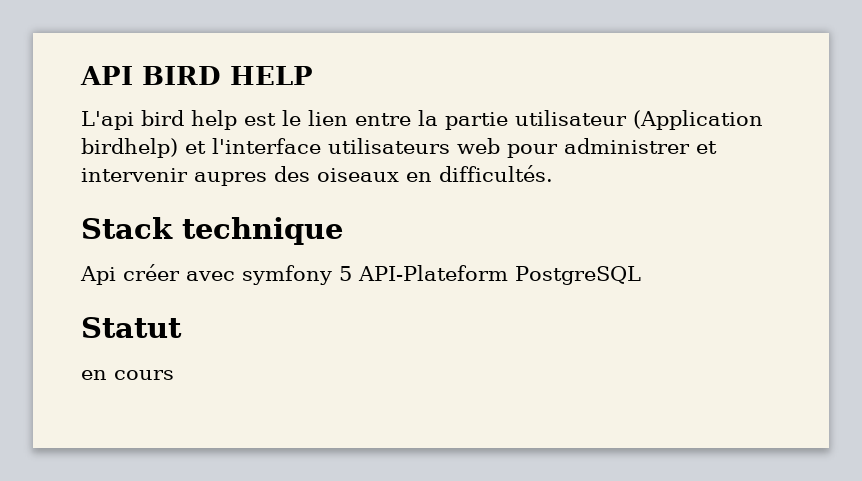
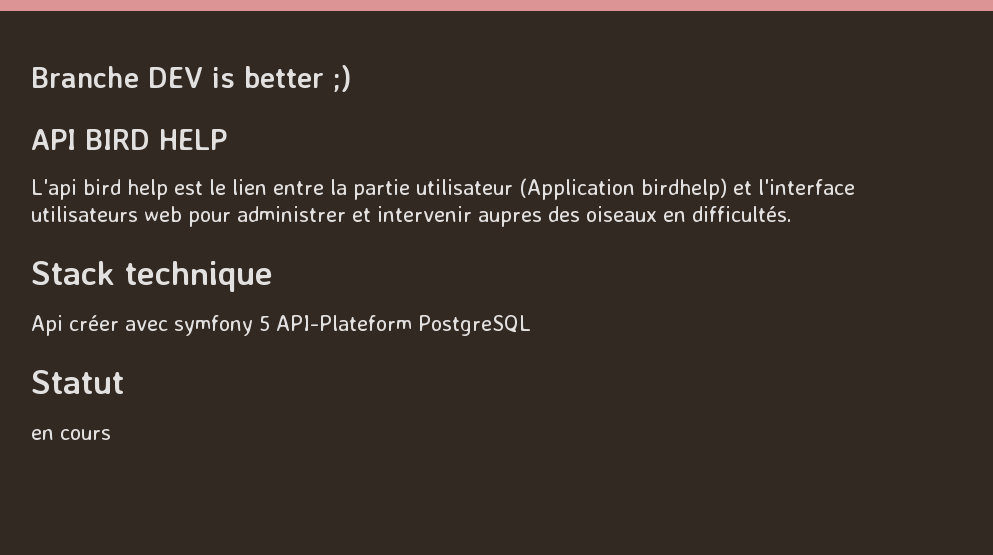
+ Branche DEV is better ;)

